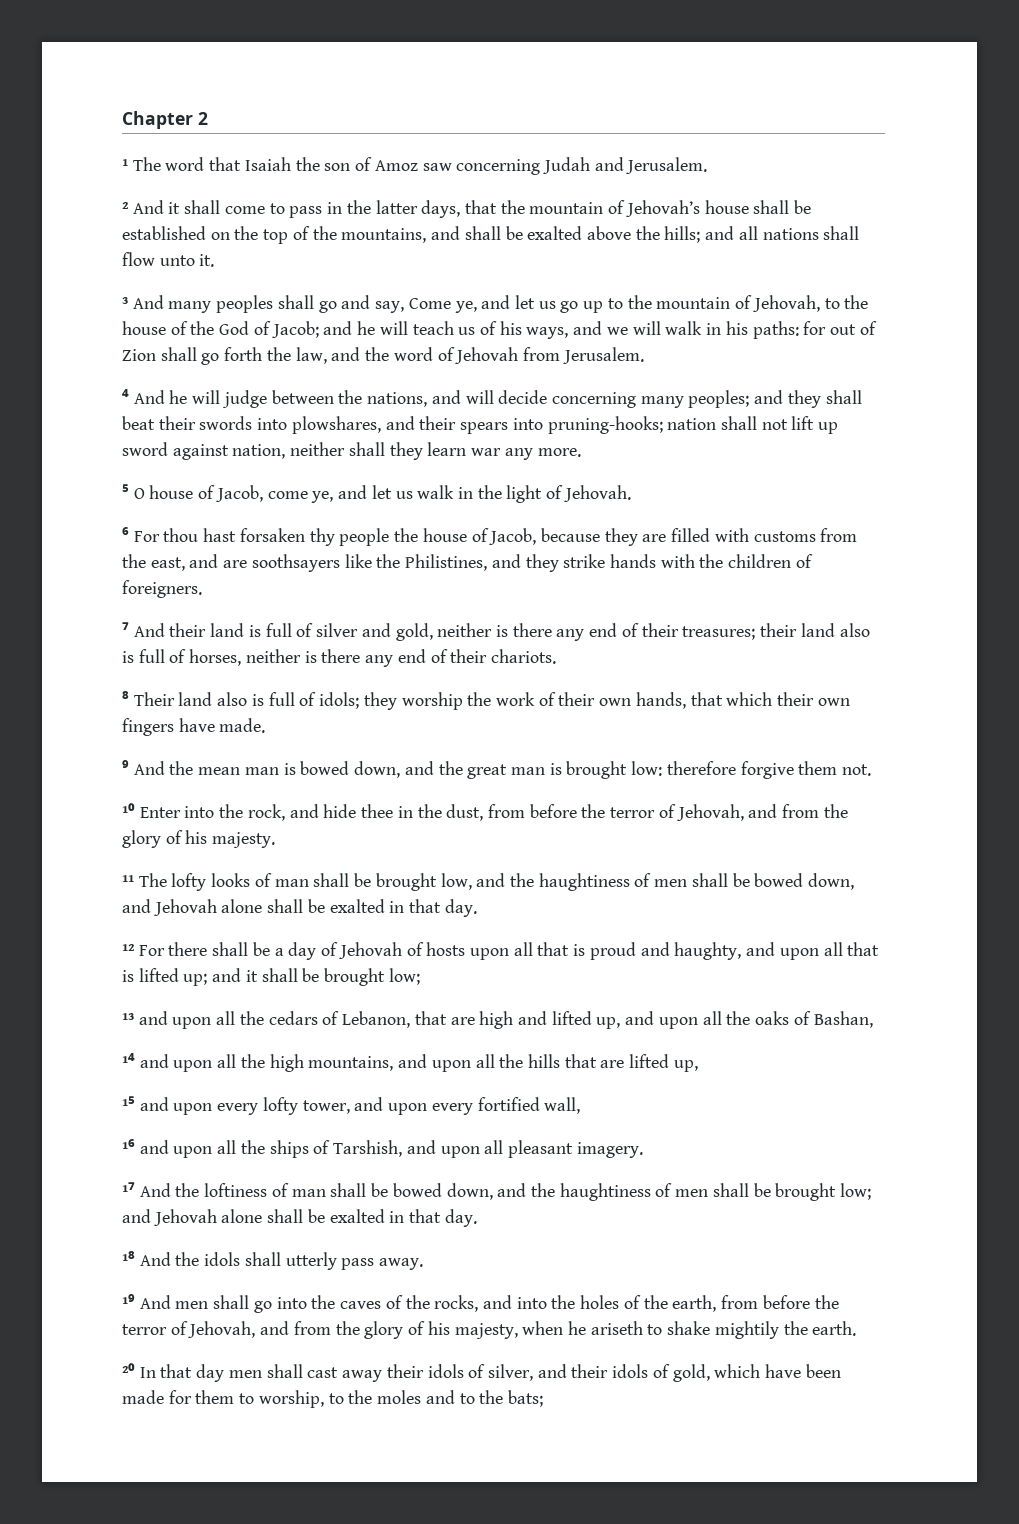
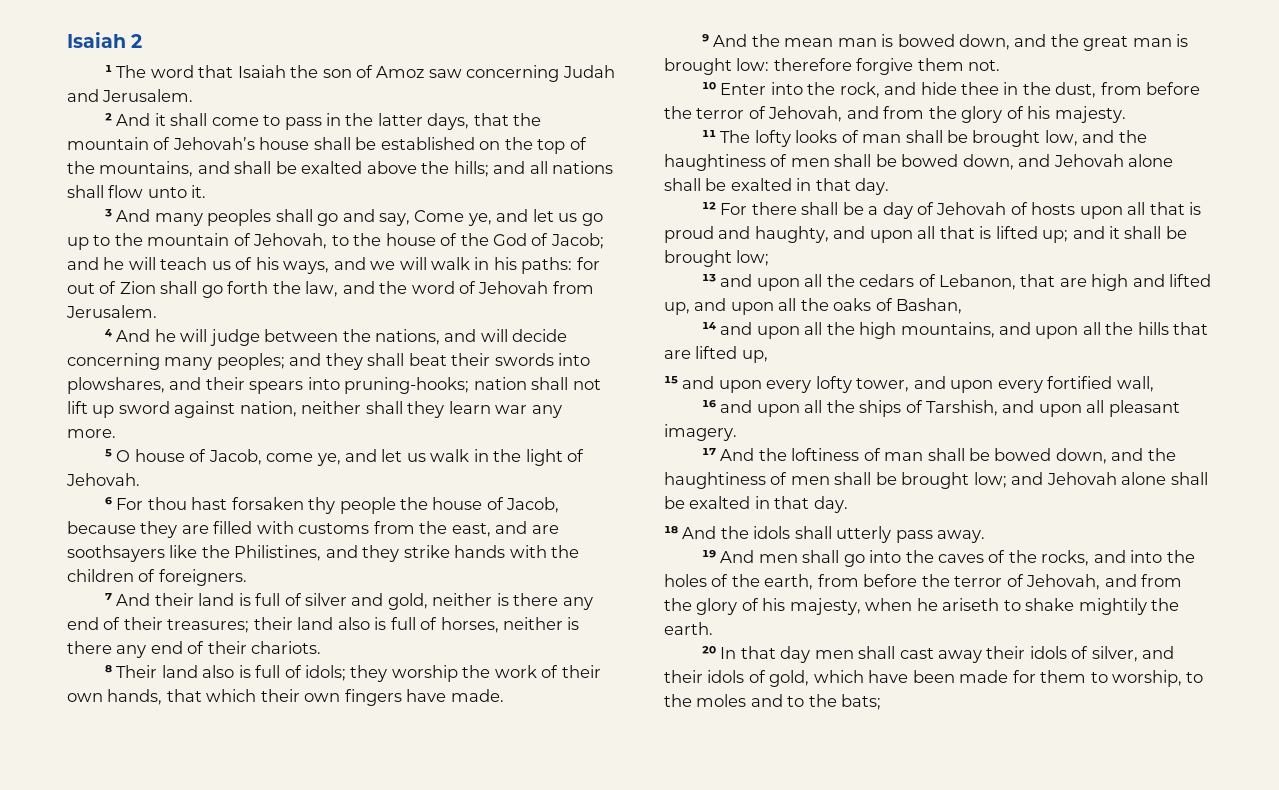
- Chapter 2
+ Isaiah 2

